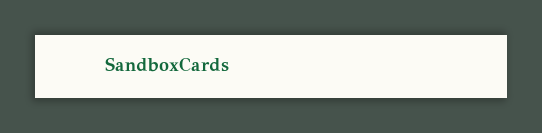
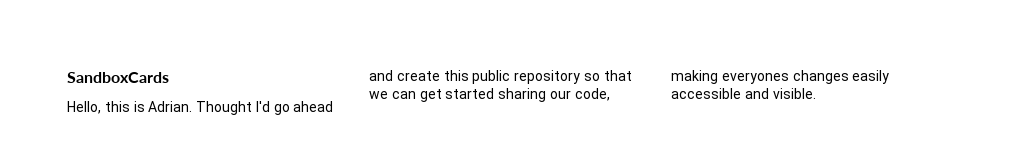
+ Hello, this is Adrian. Thought I'd go ahead and create this public repository so that we can get started sharing our code, making everyones changes easily accessible and visible.

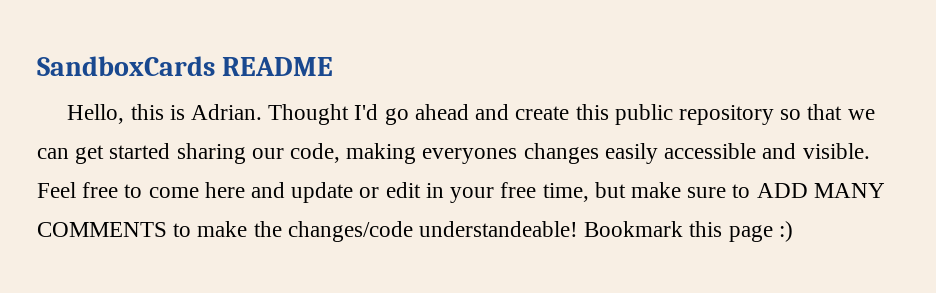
- SandboxCards
+ SandboxCards README
+ Feel free to come here and update or edit in your free time, but make sure to ADD MANY COMMENTS to make the changes/code understandeable! Bookmark this page :)

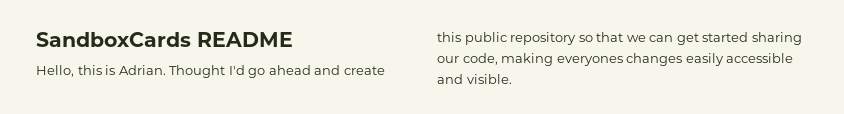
- Feel free to come here and update or edit in your free time, but make sure to ADD MANY COMMENTS to make the changes/code understandeable! Bookmark this page :)

